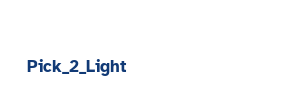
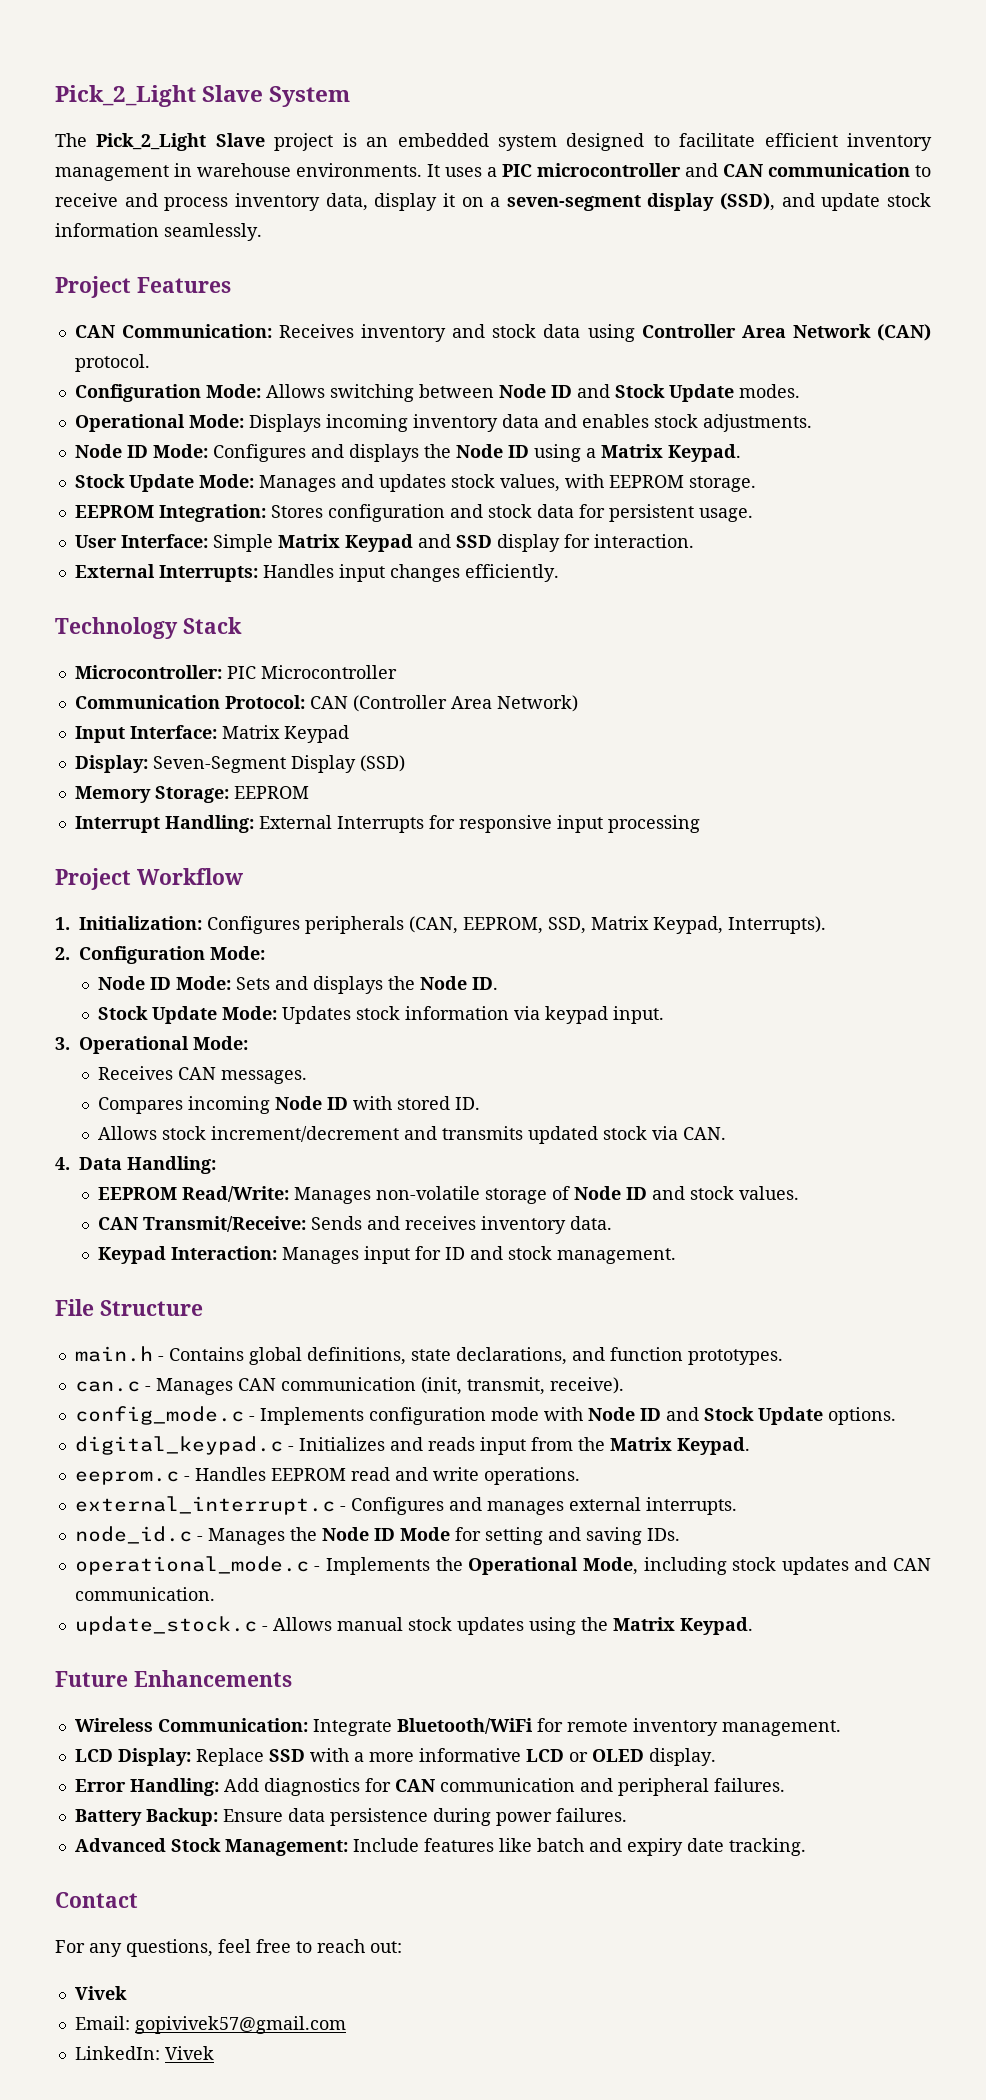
- Pick_2_Light
+ Pick_2_Light Slave System
+ The Pick_2_Light Slave project is an embedded system designed to facilitate efficient inventory management in warehouse environments. It uses a PIC microcontroller and CAN communication to receive and process inventory data, display it on a seven-segment display (SSD), and update stock information seamlessly.
+ Project Features
+ CAN Communication: Receives inventory and stock data using Controller Area Network (CAN) protocol.
+ Configuration Mode: Allows switching between Node ID and Stock Update modes.
+ Operational Mode: Displays incoming inventory data and enables stock adjustments.
+ Node ID Mode: Configures and displays the Node ID using a Matrix Keypad.
+ Stock Update Mode: Manages and updates stock values, with EEPROM storage.
+ EEPROM Integration: Stores configuration and stock data for persistent usage.
+ User Interface: Simple Matrix Keypad and SSD display for interaction.
+ External Interrupts: Handles input changes efficiently.
+ Technology Stack
+ Microcontroller: PIC Microcontroller
+ Communication Protocol: CAN (Controller Area Network)
+ Input Interface: Matrix Keypad
+ Display: Seven-Segment Display (SSD)
+ Memory Storage: EEPROM
+ Interrupt Handling: External Interrupts for responsive input processing
+ Project Workflow
+ 1. Initialization: Configures peripherals (CAN, EEPROM, SSD, Matrix Keypad, Interrupts).
+ 2. Configuration Mode:
+ Node ID Mode: Sets and displays the Node ID.
+ Stock Update Mode: Updates stock information via keypad input.
+ 3. Operational Mode:
+ Receives CAN messages.
+ Compares incoming Node ID with stored ID.
+ Allows stock increment/decrement and transmits updated stock via CAN.
+ 4. Data Handling:
+ EEPROM Read/Write: Manages non-volatile storage of Node ID and stock values.
+ CAN Transmit/Receive: Sends and receives inventory data.
+ Keypad Interaction: Manages input for ID and stock management.
+ File Structure
+ main.h - Contains global definitions, state declarations, and function prototypes.
+ can.c - Manages CAN communication (init, transmit, receive).
+ config_mode.c - Implements configuration mode with Node ID and Stock Update options.
+ digital_keypad.c - Initializes and reads input from the Matrix Keypad.
+ eeprom.c - Handles EEPROM read and write operations.
+ external_interrupt.c - Configures and manages external interrupts.
+ node_id.c - Manages the Node ID Mode for setting and saving IDs.
+ operational_mode.c - Implements the Operational Mode, including stock updates and CAN communication.
+ update_stock.c - Allows manual stock updates using the Matrix Keypad.
+ Future Enhancements
+ Wireless Communication: Integrate Bluetooth/WiFi for remote inventory management.
+ LCD Display: Replace SSD with a more informative LCD or OLED display.
+ Error Handling: Add diagnostics for CAN communication and peripheral failures.
+ Battery Backup: Ensure data persistence during power failures.
+ Advanced Stock Management: Include features like batch and expiry date tracking.
+ Contact
+ For any questions, feel free to reach out:
+ Vivek
+ Email: gopivivek57@gmail.com
+ LinkedIn: Vivek

